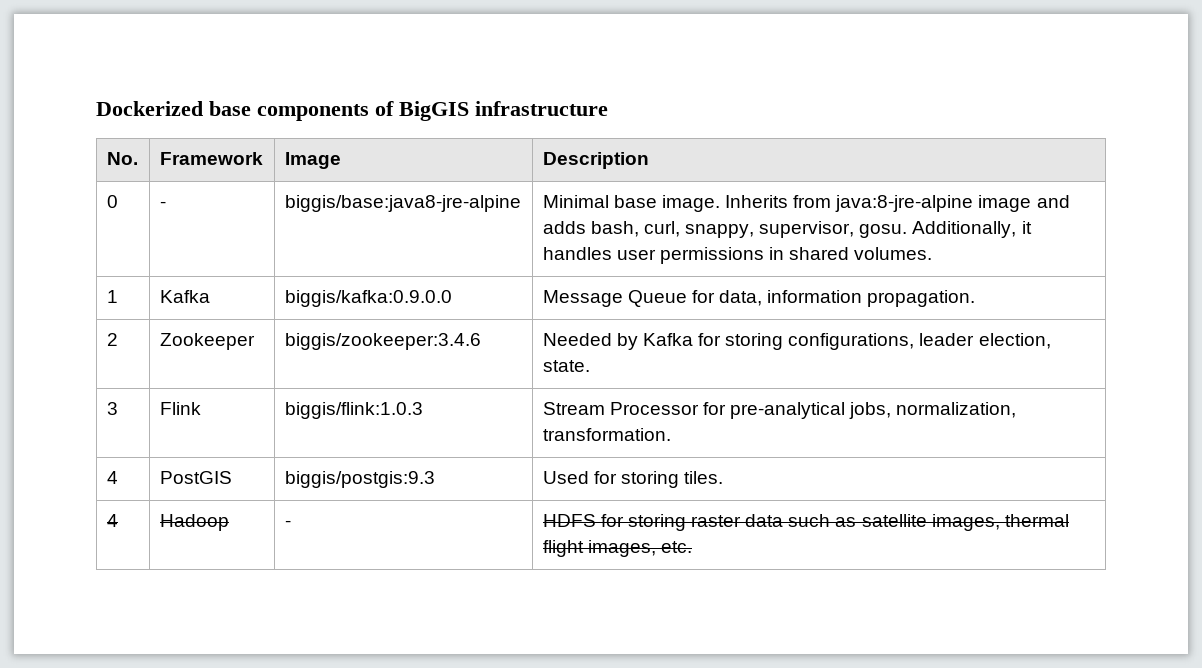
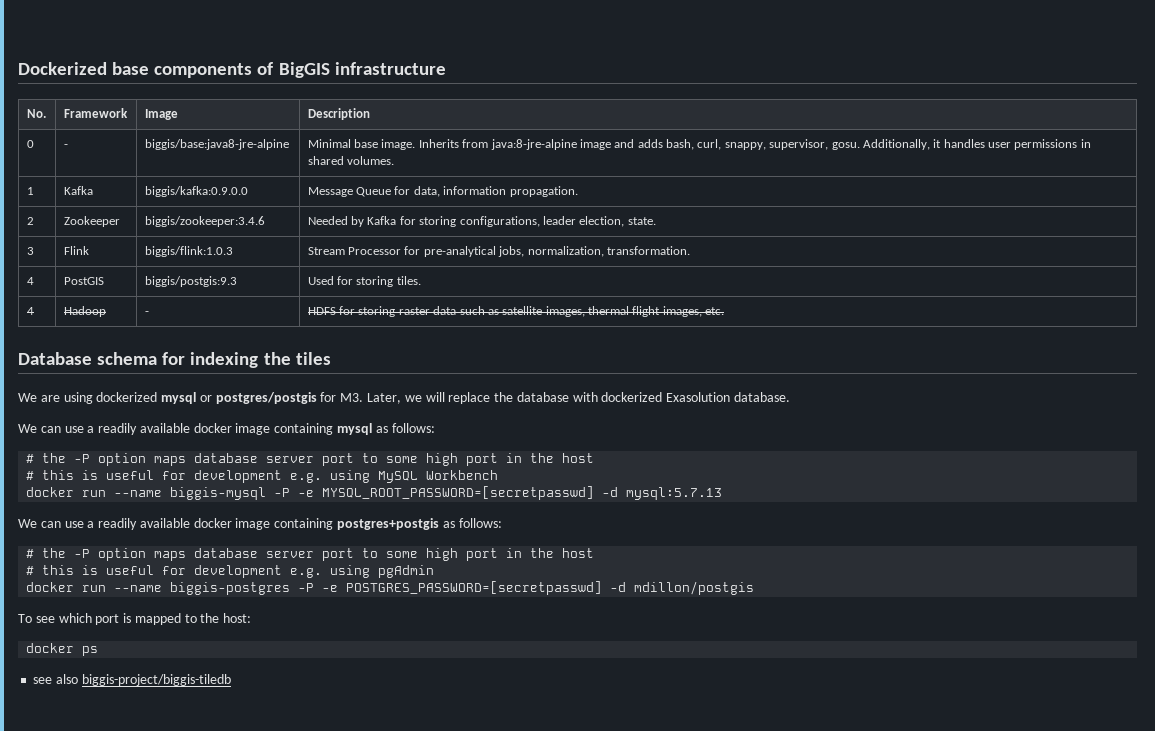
+ Database schema for indexing the tiles
+ We are using dockerized mysql or postgres/postgis for M3. Later, we will replace the database with dockerized Exasolution database.
+ We can use a readily available docker image containing mysql as follows:
+ # the -P option maps database server port to some high port in the host
+ # this is useful for development e.g. using MySQL Workbench
+ docker run --name biggis-mysql -P -e MYSQL_ROOT_PASSWORD=[secretpasswd] -d mysql:5.7.13
+ We can use a readily available docker image containing postgres+postgis as follows:
+ # the -P option maps database server port to some high port in the host
+ # this is useful for development e.g. using pgAdmin
+ docker run --name biggis-postgres -P -e POSTGRES_PASSWORD=[secretpasswd] -d mdillon/postgis
+ To see which port is mapped to the host:
+ docker ps
+ see also biggis-project/biggis-tiledb

